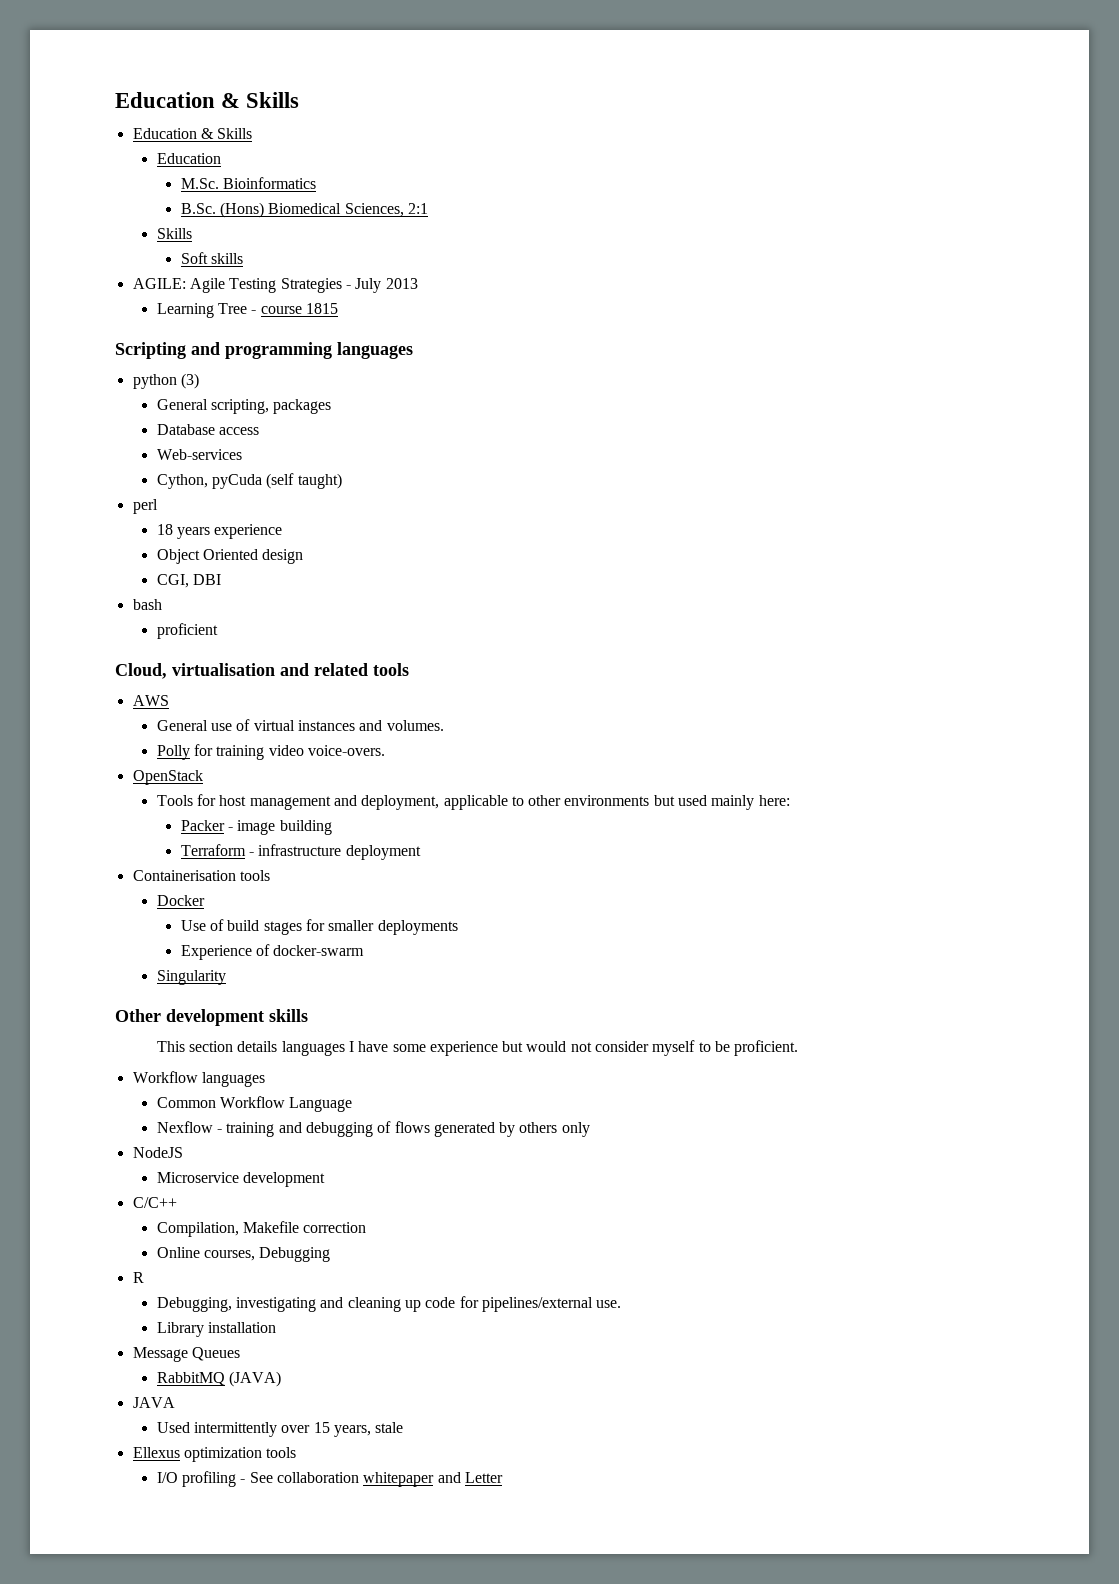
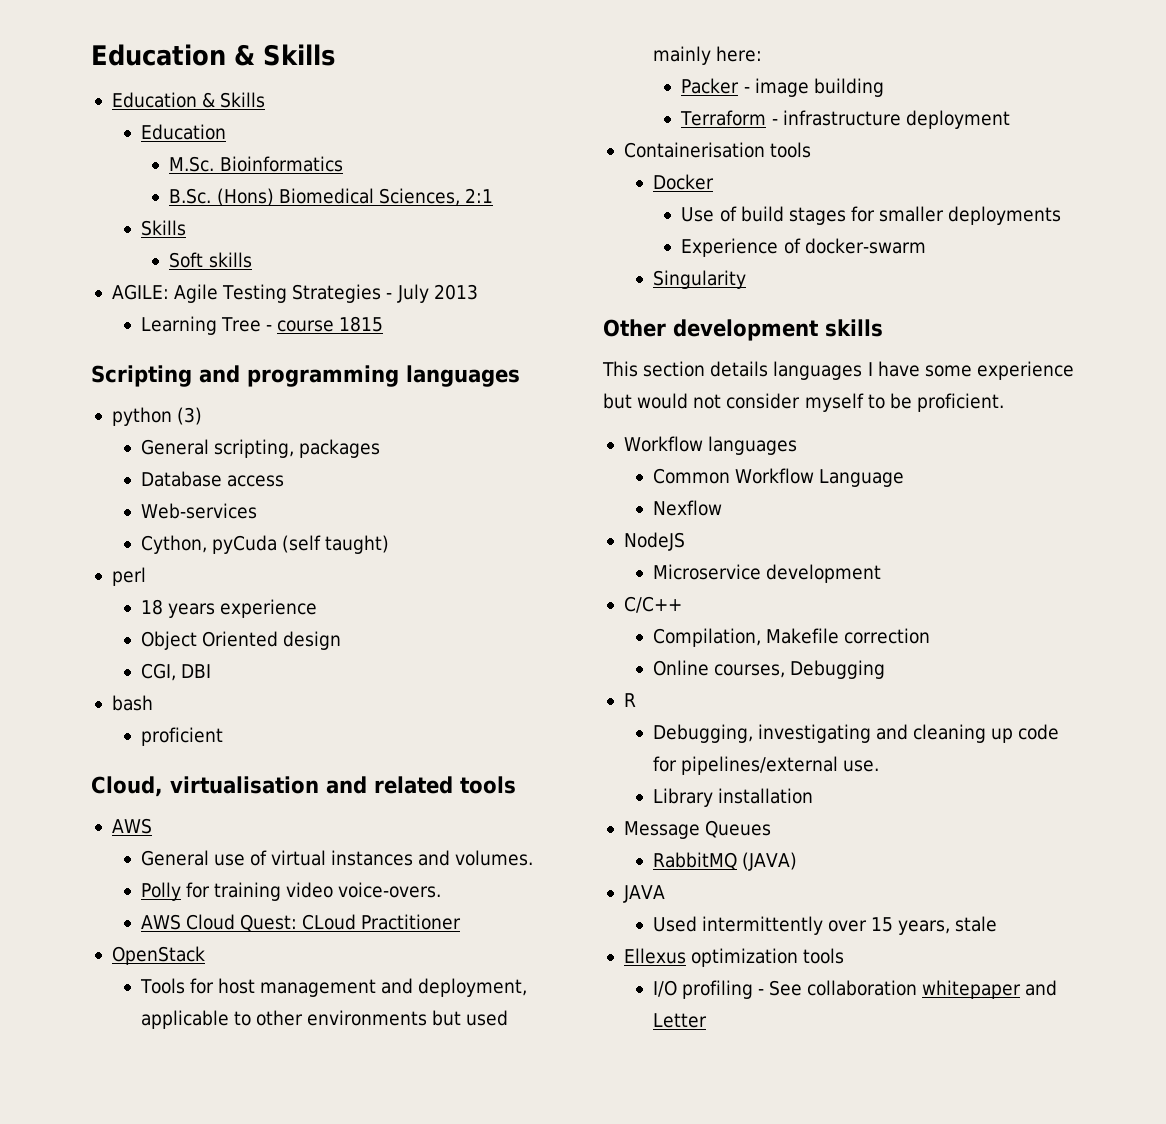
+ AWS Cloud Quest: CLoud Practitioner
- Nexflow - training and debugging of flows generated by others only
+ Nexflow

